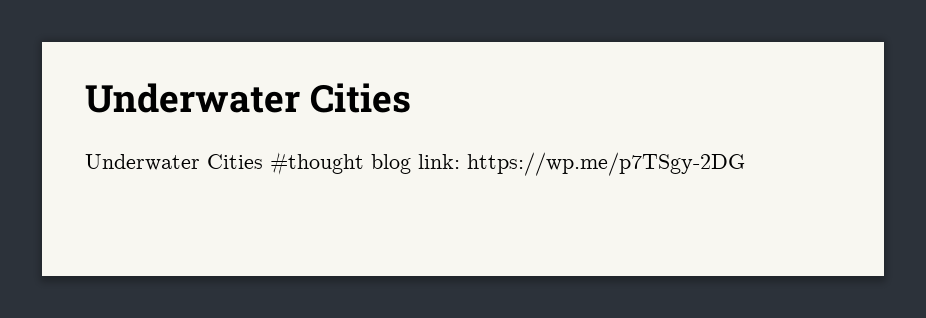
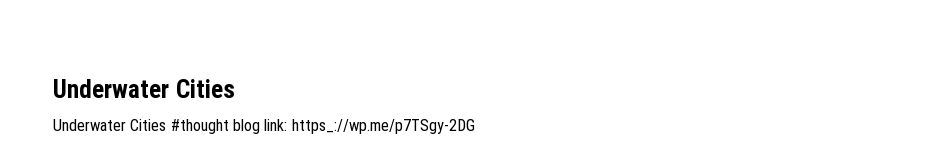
- Underwater Cities #thought blog link: https://wp.me/p7TSgy-2DG
+ Underwater Cities #thought blog link: https_://wp.me/p7TSgy-2DG

